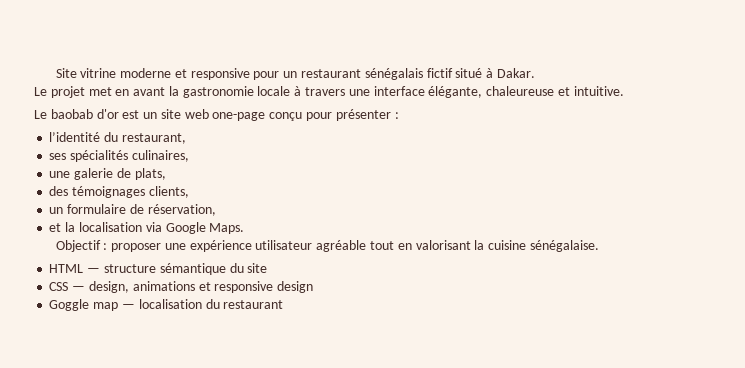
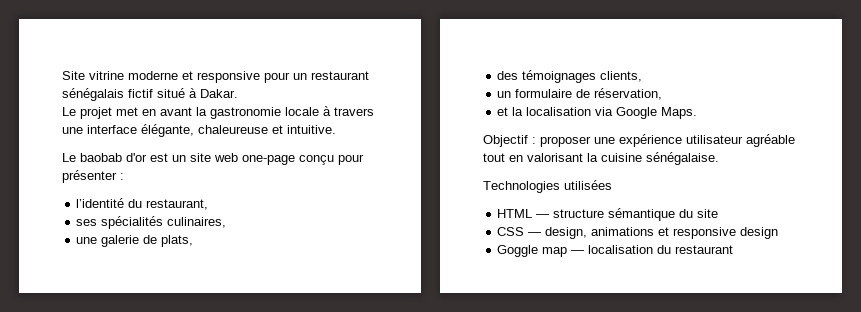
+ Technologies utilisées

